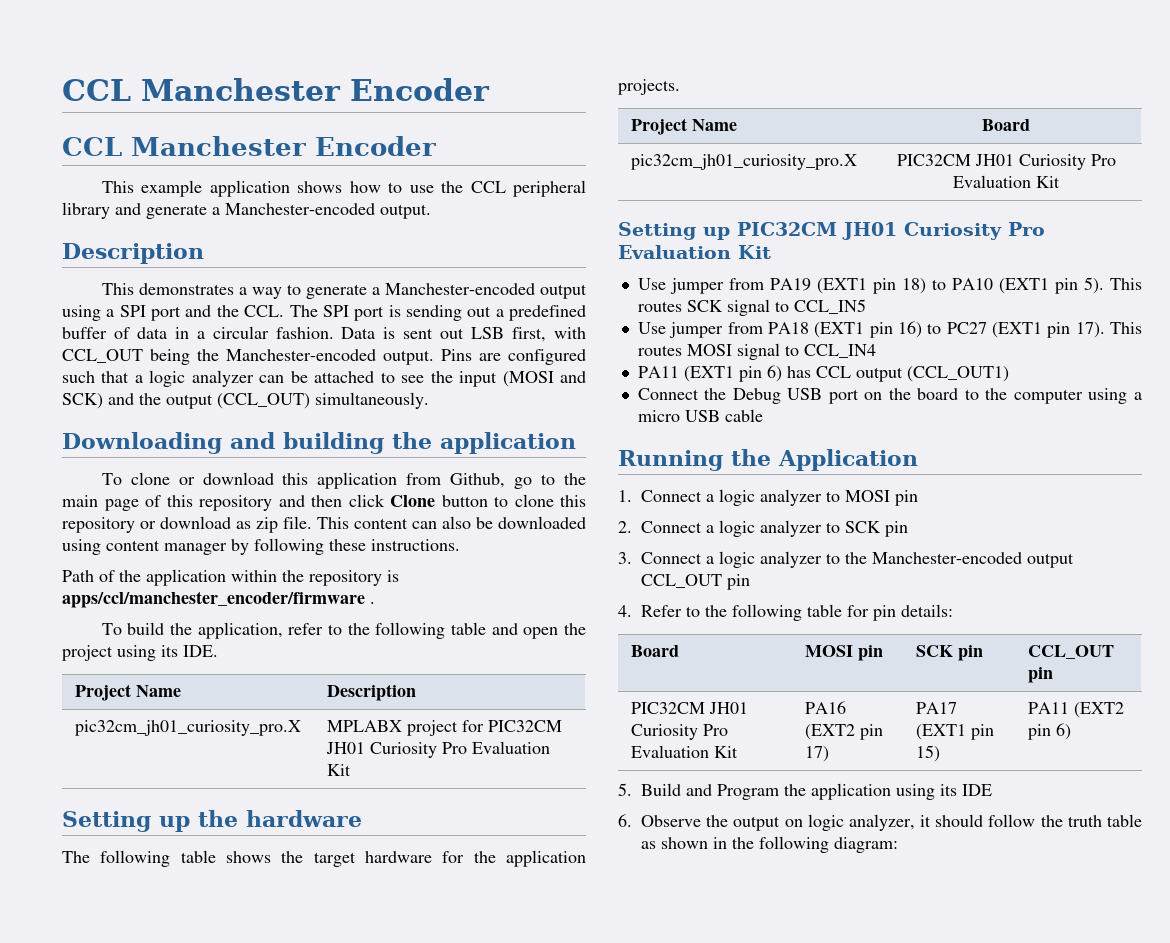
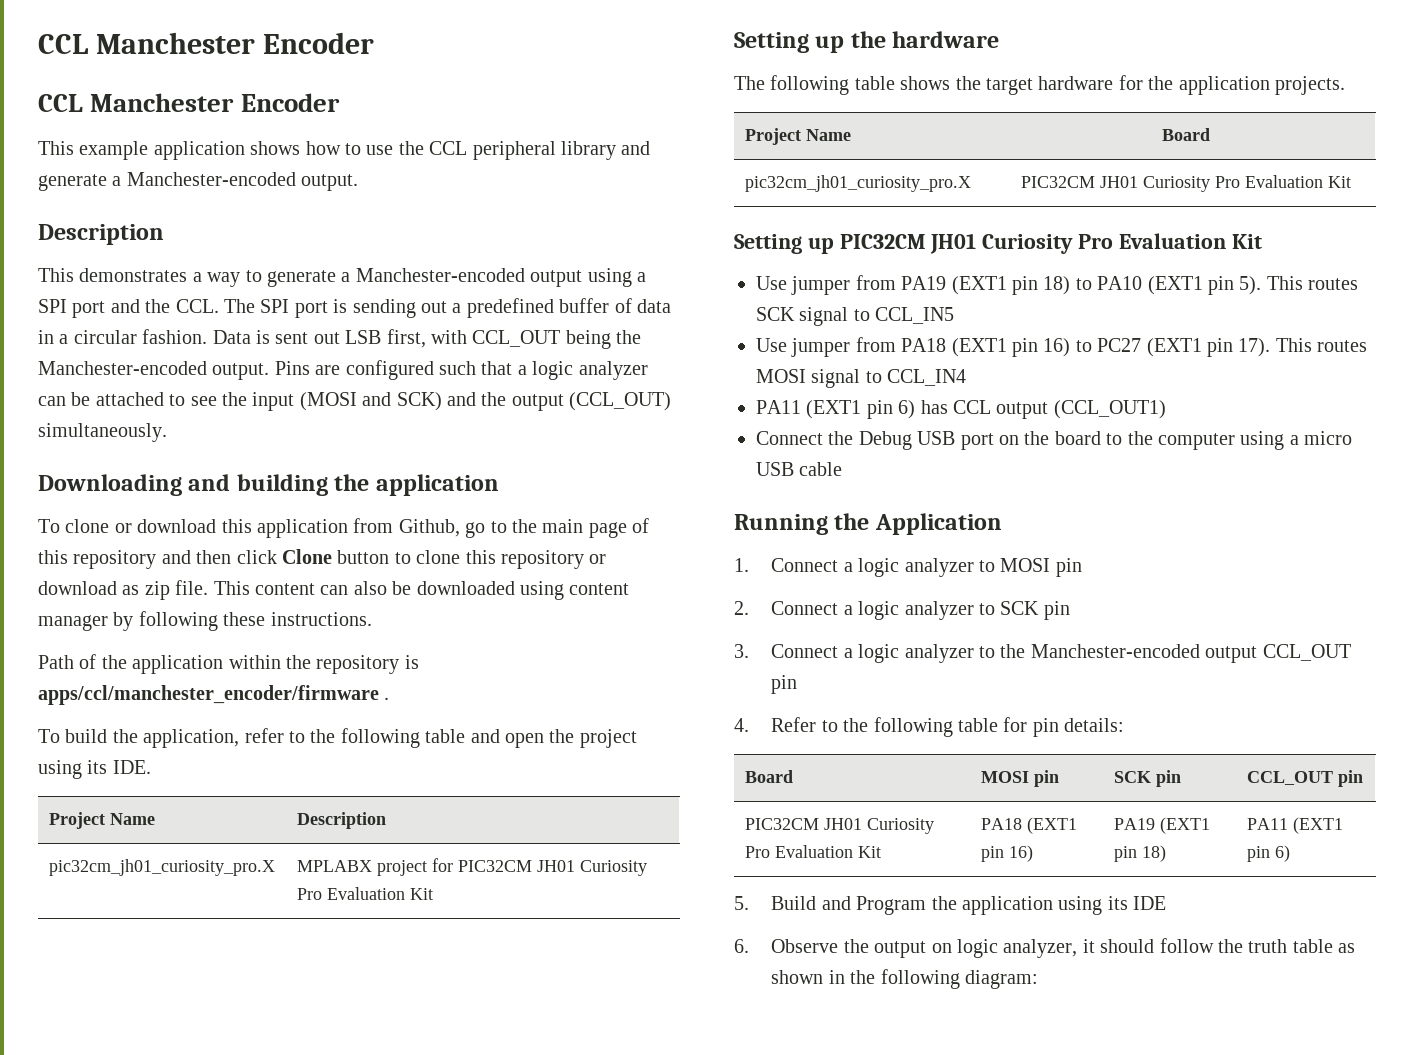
- PIC32CM JH01 Curiosity Pro Evaluation Kit | PA16 (EXT2 pin 17) | PA17 (EXT1 pin 15) | PA11 (EXT2 pin 6)
+ PIC32CM JH01 Curiosity Pro Evaluation Kit | PA18 (EXT1 pin 16) | PA19 (EXT1 pin 18) | PA11 (EXT1 pin 6)

